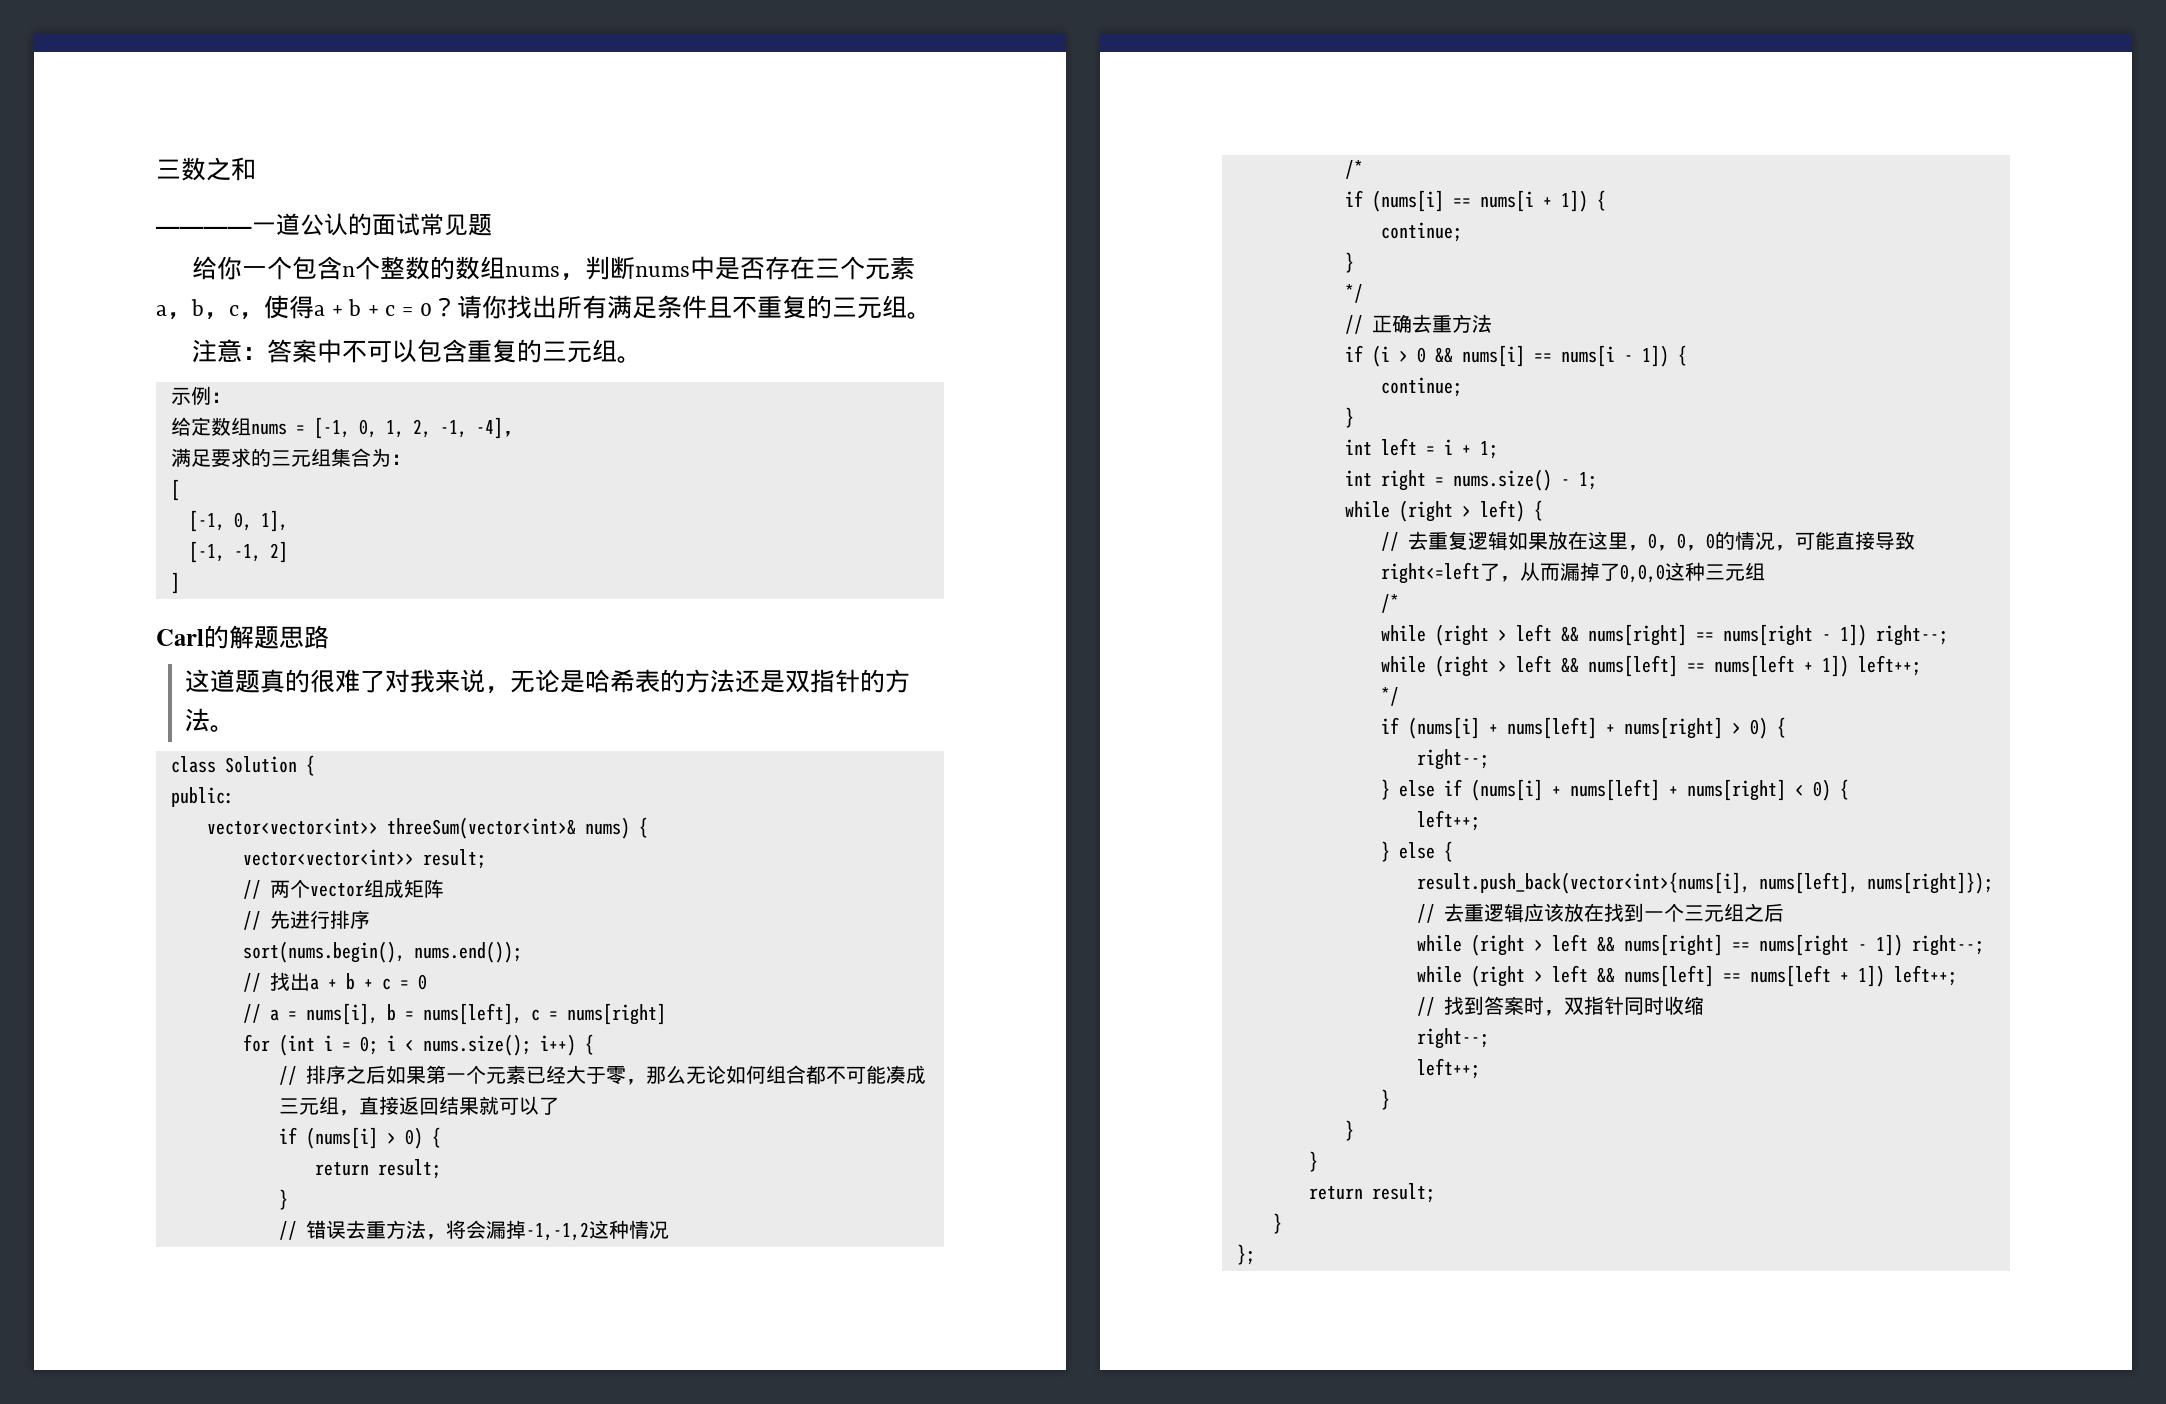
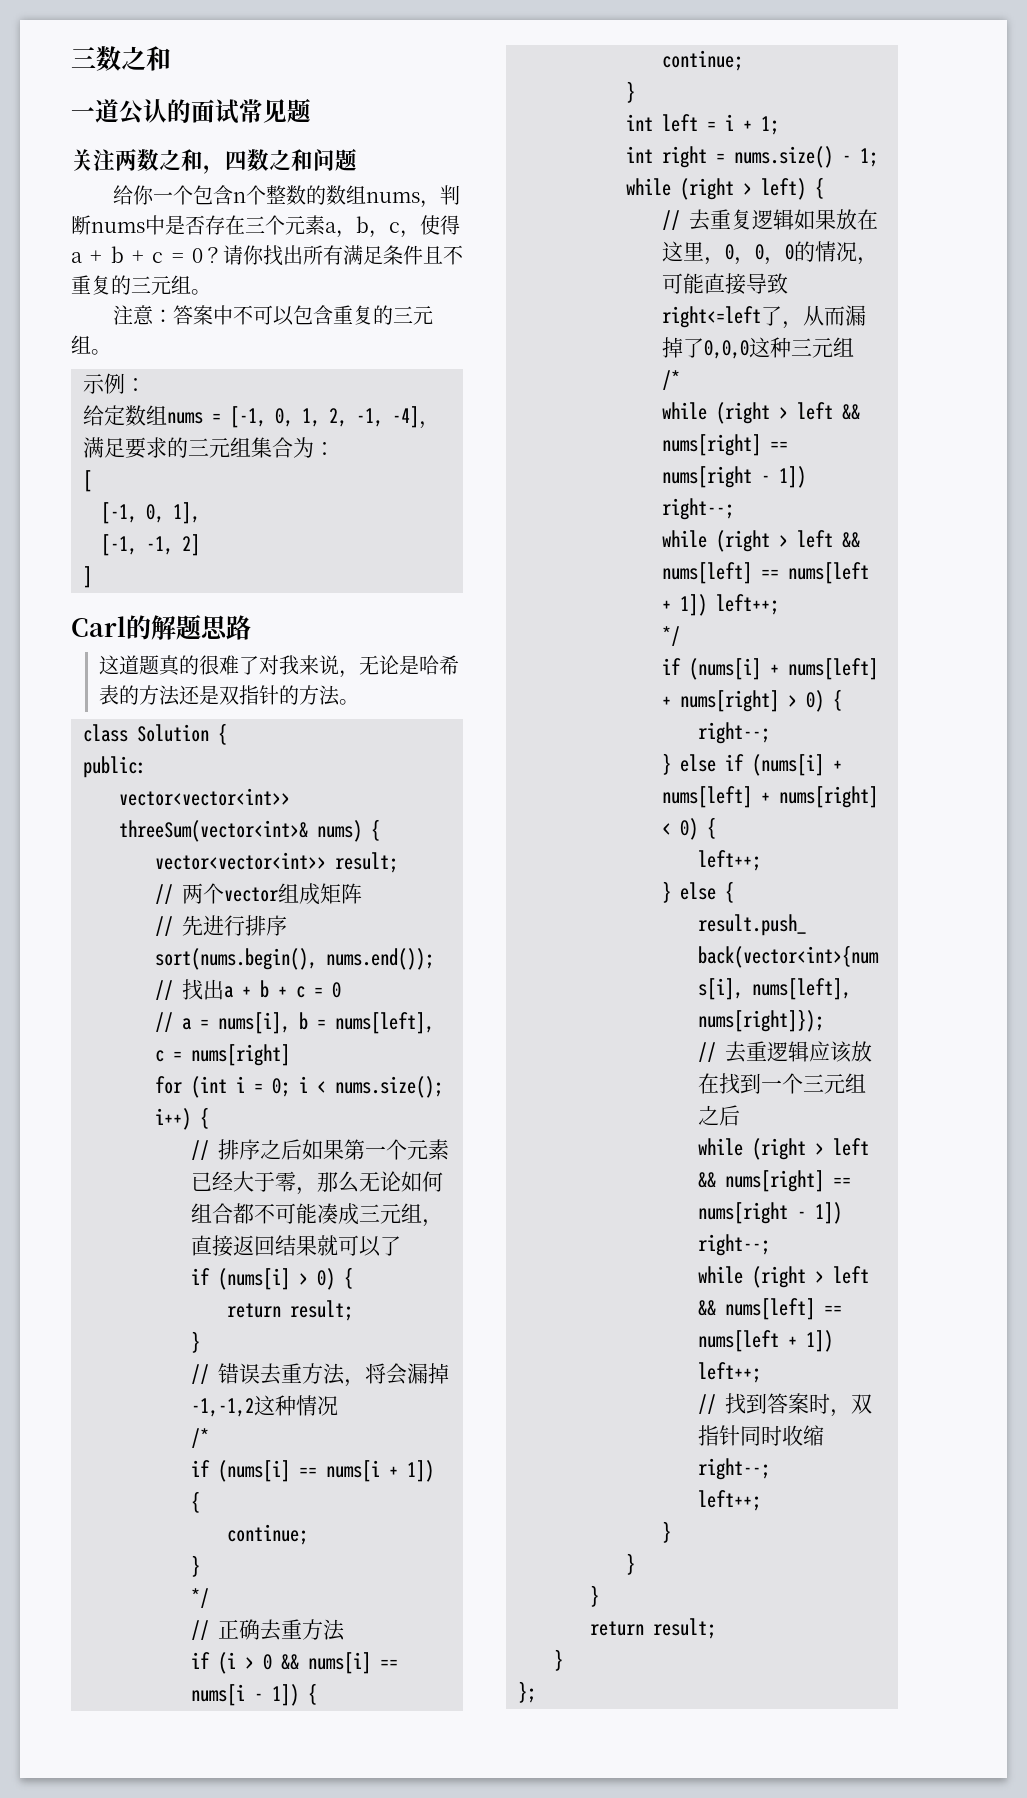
- ————一道公认的面试常见题
+ 一道公认的面试常见题
+ 关注两数之和，四数之和问题

